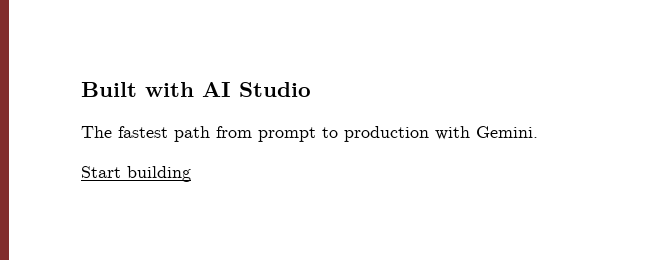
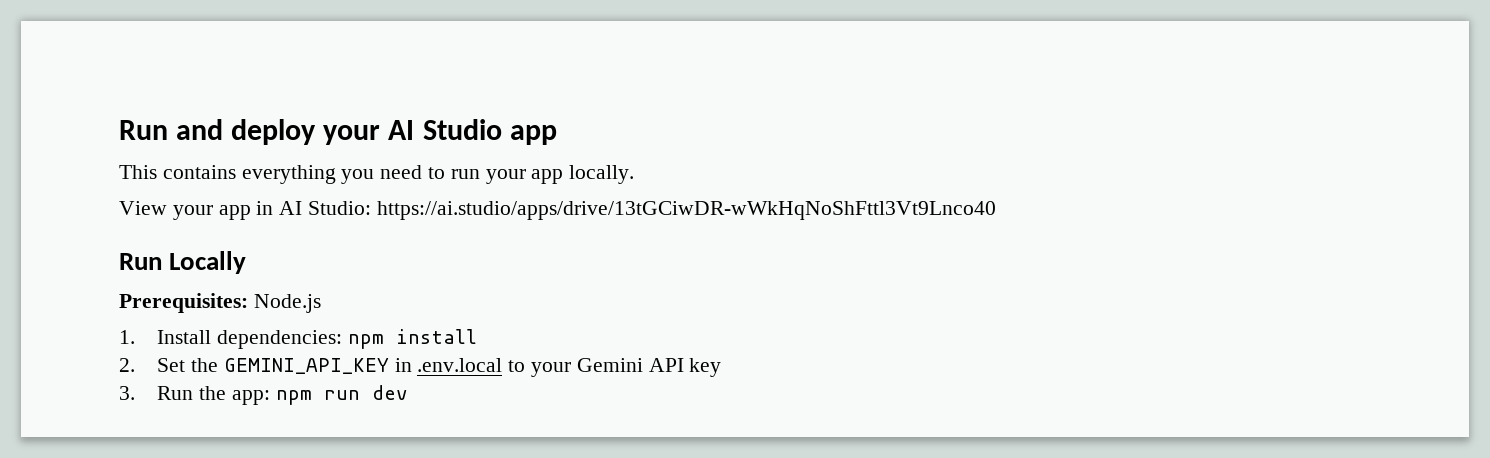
- Built with AI Studio
- The fastest path from prompt to production with Gemini.
- Start building
+ Run and deploy your AI Studio app
+ This contains everything you need to run your app locally.
+ View your app in AI Studio: https://ai.studio/apps/drive/13tGCiwDR-wWkHqNoShFttl3Vt9Lnco40
+ Run Locally
+ Prerequisites: Node.js
+ 1. Install dependencies: npm install
+ 2. Set the GEMINI_API_KEY in .env.local to your Gemini API key
+ 3. Run the app: npm run dev

